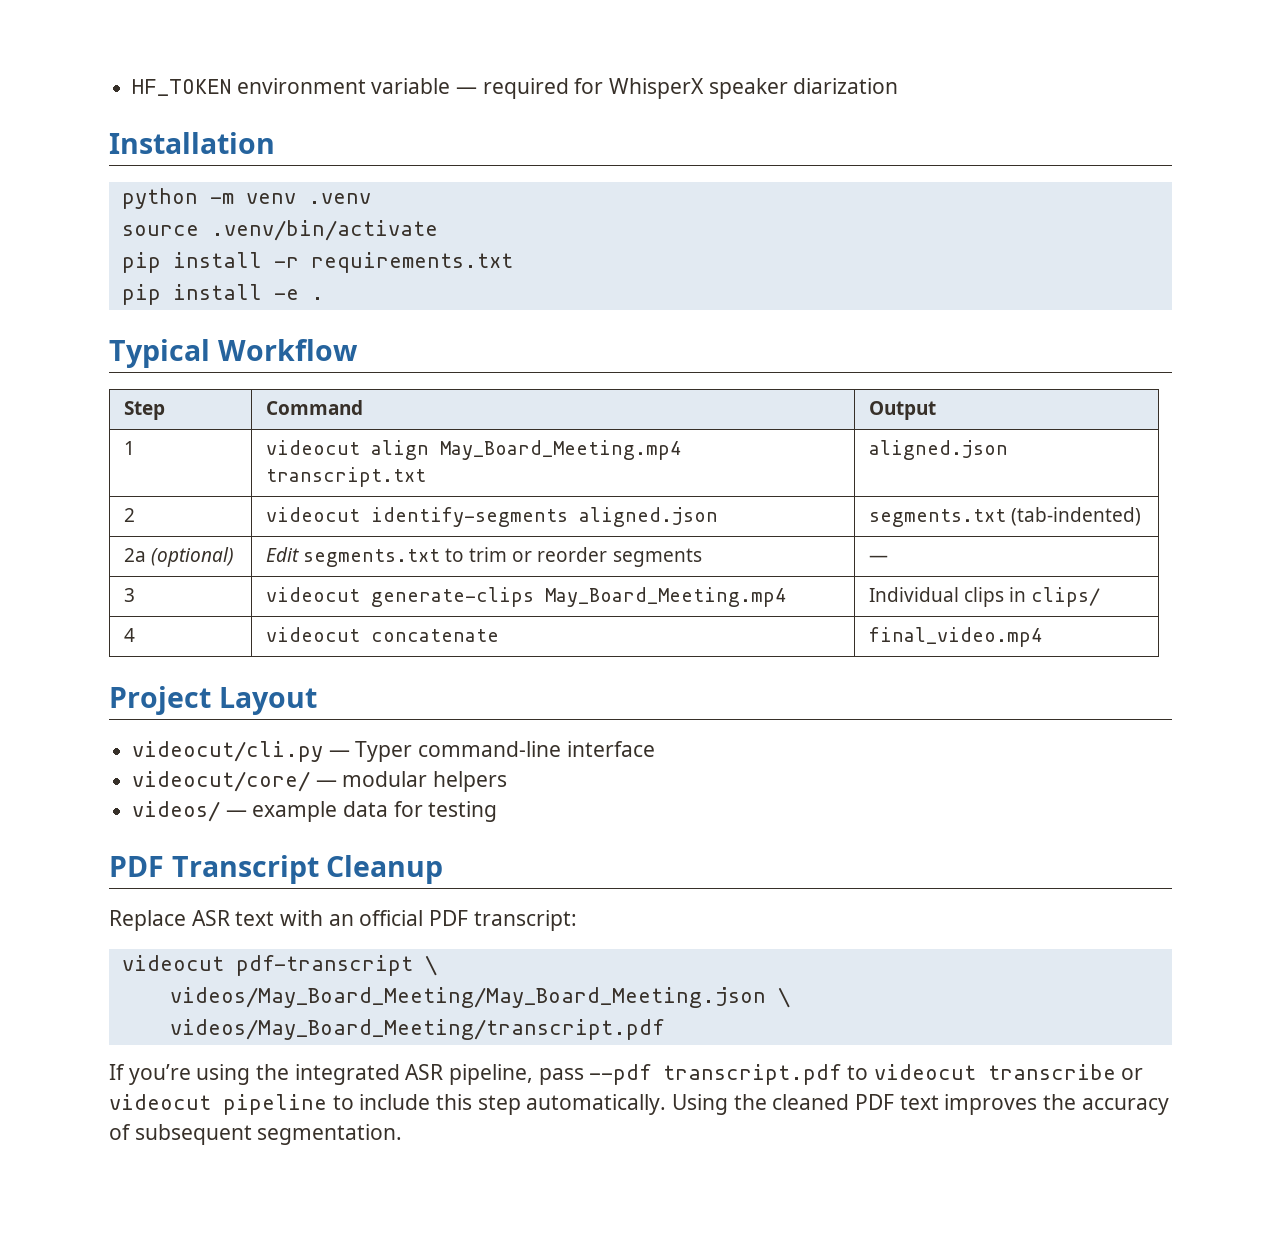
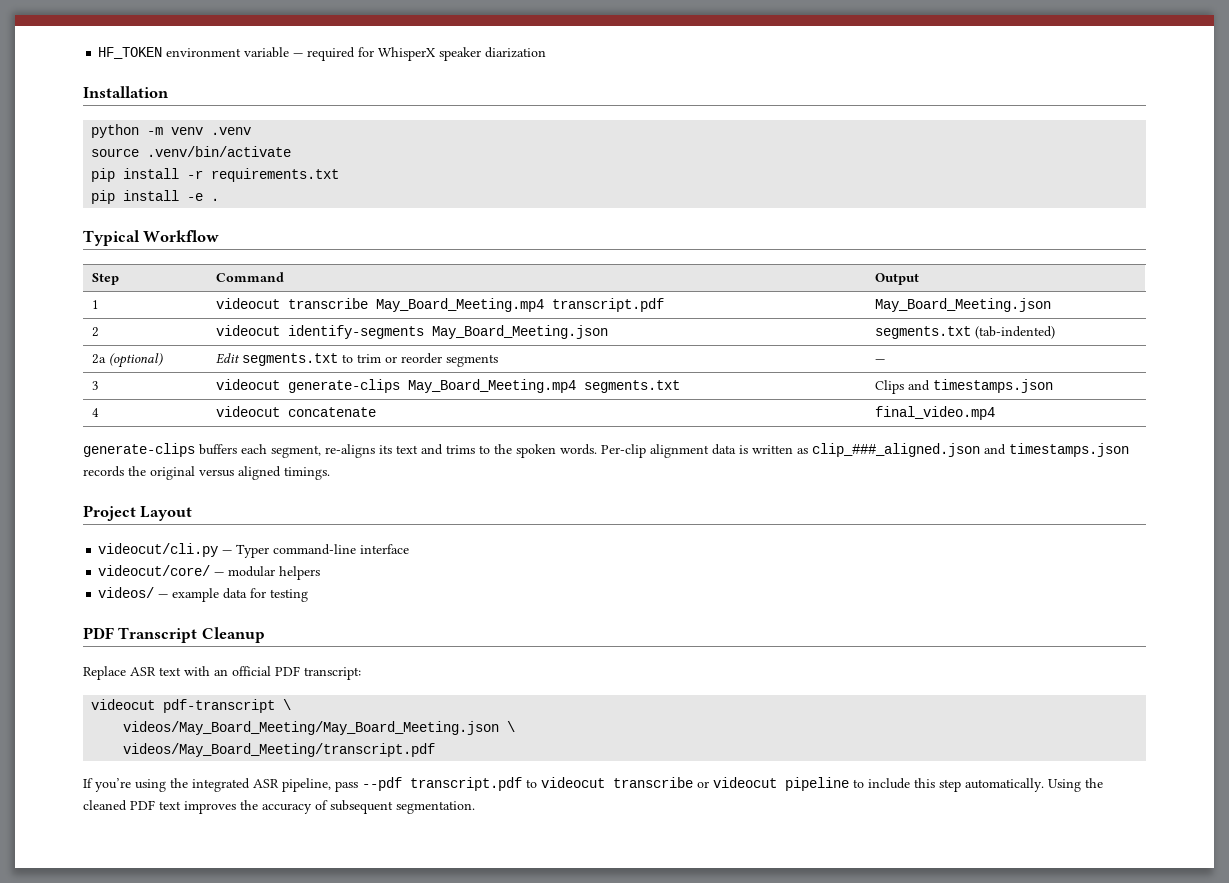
- 1 | videocut align May_Board_Meeting.mp4 transcript.txt | aligned.json
+ 1 | videocut transcribe May_Board_Meeting.mp4 transcript.pdf | May_Board_Meeting.json
- 2 | videocut identify-segments aligned.json | segments.txt (tab‑indented)
+ 2 | videocut identify-segments May_Board_Meeting.json | segments.txt (tab‑indented)
- 3 | videocut generate-clips May_Board_Meeting.mp4 | Individual clips in clips/
+ 3 | videocut generate-clips May_Board_Meeting.mp4 segments.txt | Clips and timestamps.json
+ generate-clips buffers each segment, re-aligns its text and trims to the spoken words. Per-clip alignment data is written as clip_###_aligned.json and timestamps.json records the original versus aligned timings.

